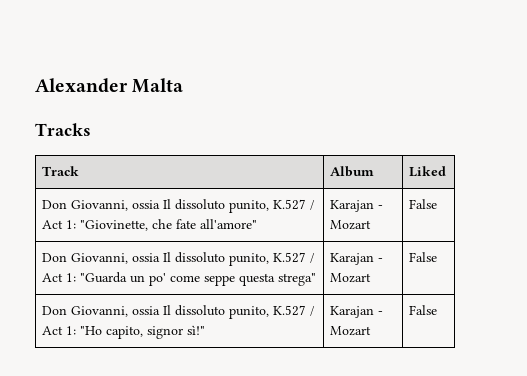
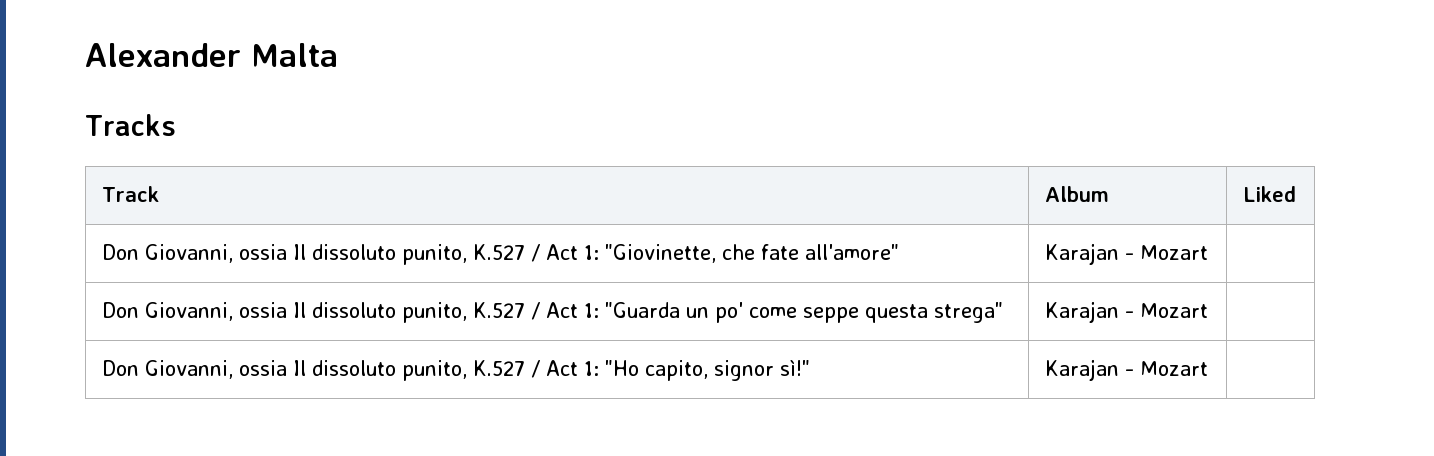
- Don Giovanni, ossia Il dissoluto punito, K.527 / Act 1: "Giovinette, che fate all'amore" | Karajan - Mozart | False
+ Don Giovanni, ossia Il dissoluto punito, K.527 / Act 1: "Giovinette, che fate all'amore" | Karajan - Mozart |
- Don Giovanni, ossia Il dissoluto punito, K.527 / Act 1: "Guarda un po' come seppe questa strega" | Karajan - Mozart | False
+ Don Giovanni, ossia Il dissoluto punito, K.527 / Act 1: "Guarda un po' come seppe questa strega" | Karajan - Mozart |
- Don Giovanni, ossia Il dissoluto punito, K.527 / Act 1: "Ho capito, signor sì!" | Karajan - Mozart | False
+ Don Giovanni, ossia Il dissoluto punito, K.527 / Act 1: "Ho capito, signor sì!" | Karajan - Mozart |

